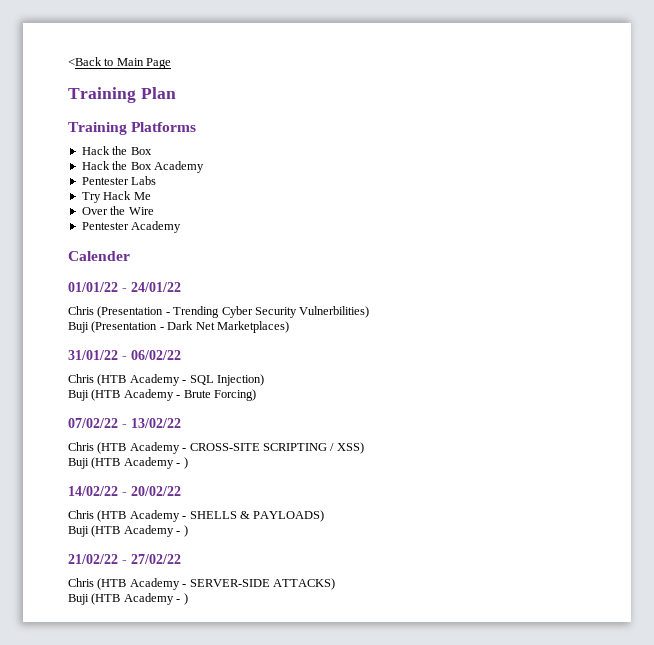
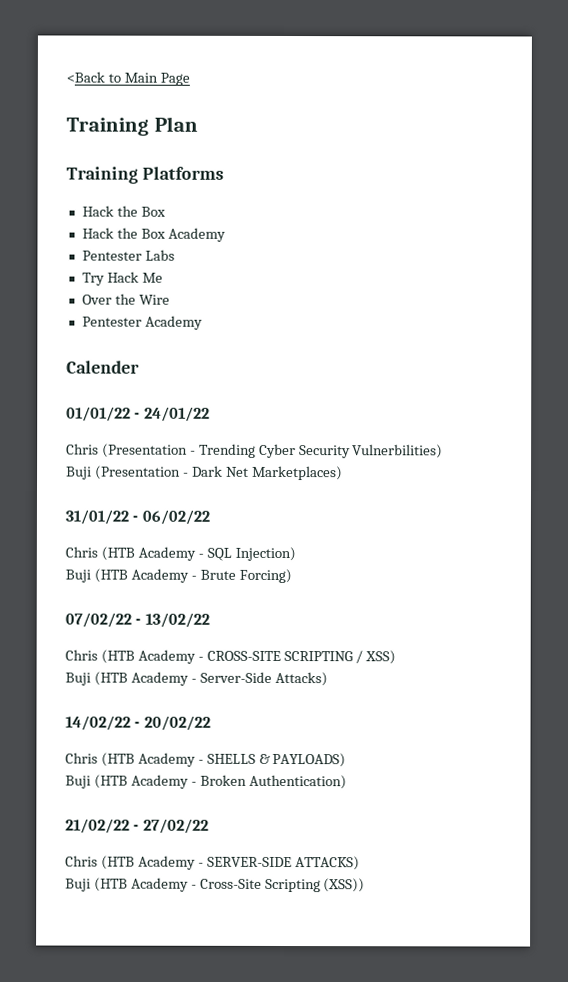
  Chris (HTB Academy - CROSS-SITE SCRIPTING / XSS)
- Buji (HTB Academy - )
+ Buji (HTB Academy - Server-Side Attacks)
  Chris (HTB Academy - SHELLS & PAYLOADS)
- Buji (HTB Academy - )
+ Buji (HTB Academy - Broken Authentication)
  Chris (HTB Academy - SERVER-SIDE ATTACKS)
- Buji (HTB Academy - )
+ Buji (HTB Academy - Cross-Site Scripting (XSS))

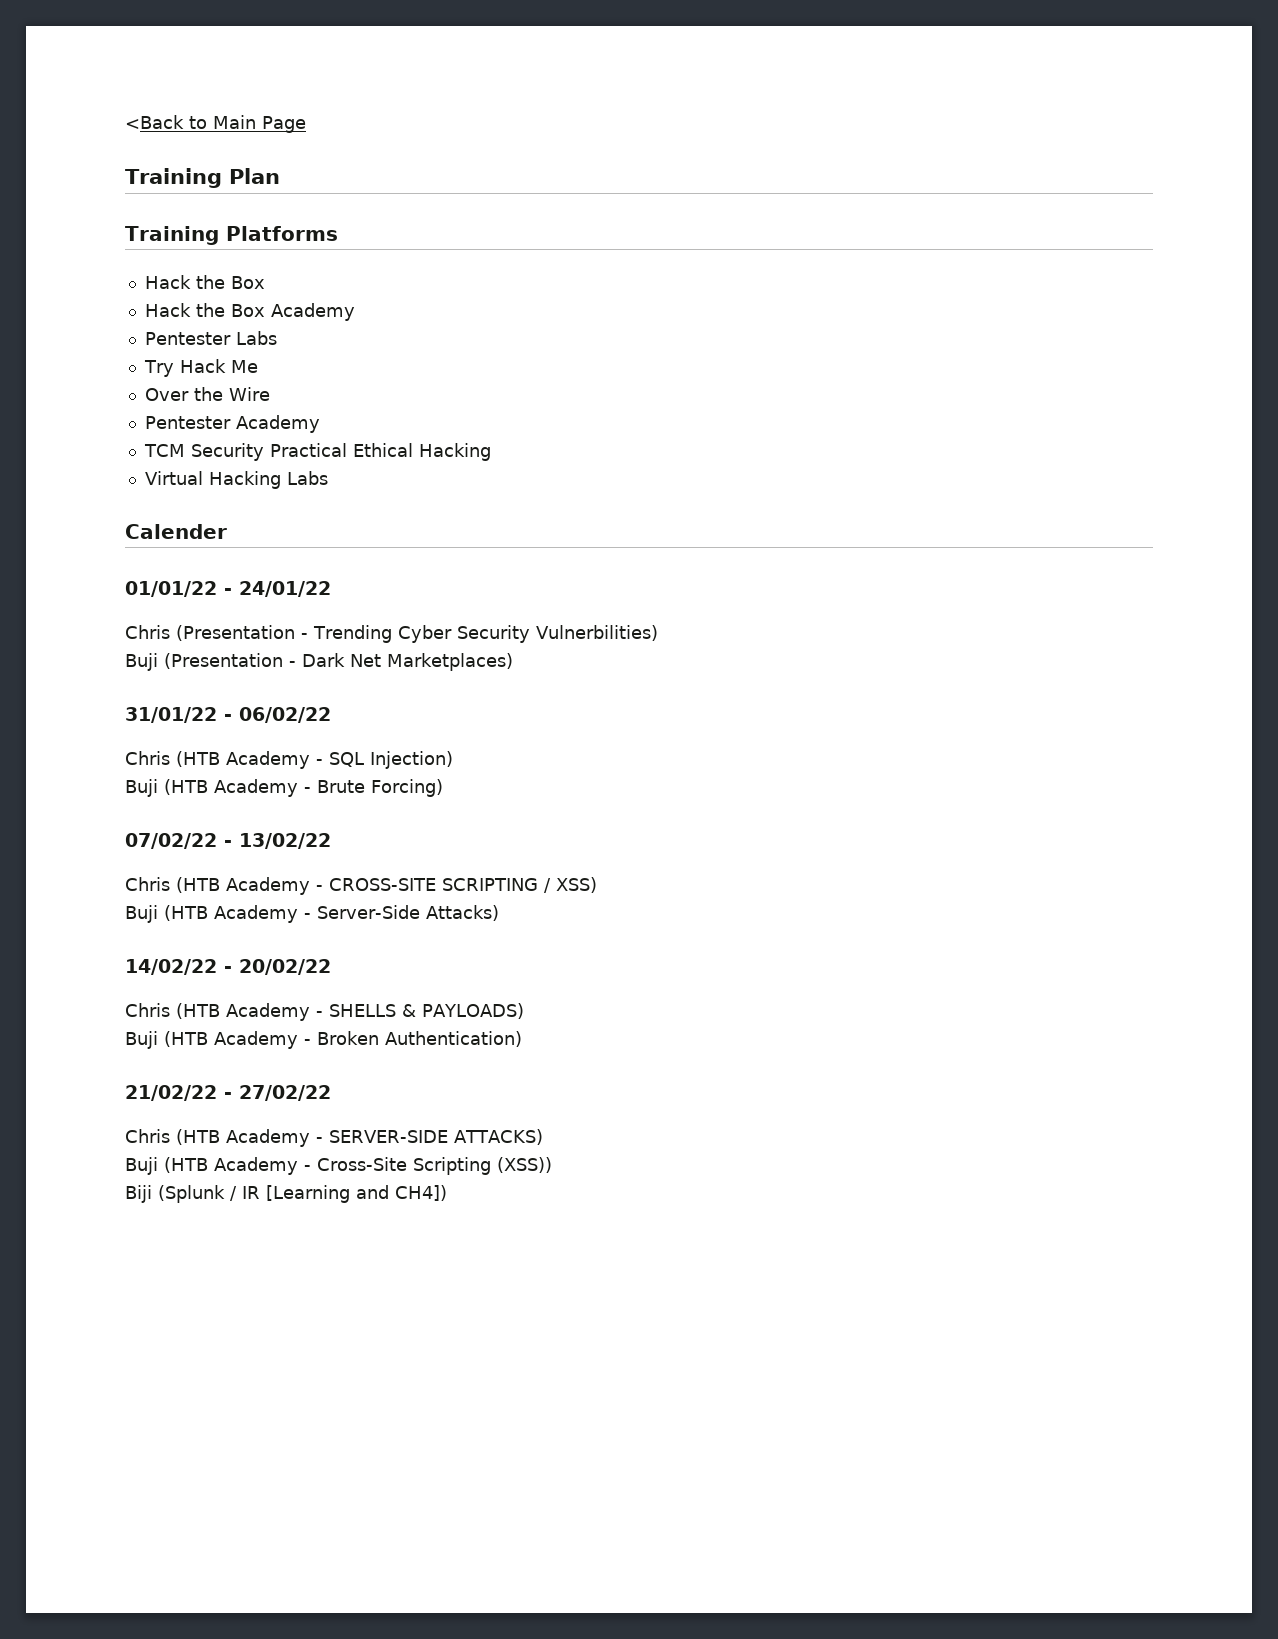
+ TCM Security Practical Ethical Hacking
+ Virtual Hacking Labs
+ Biji (Splunk / IR [Learning and CH4])

